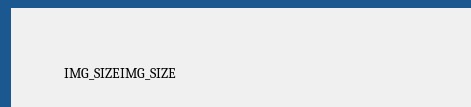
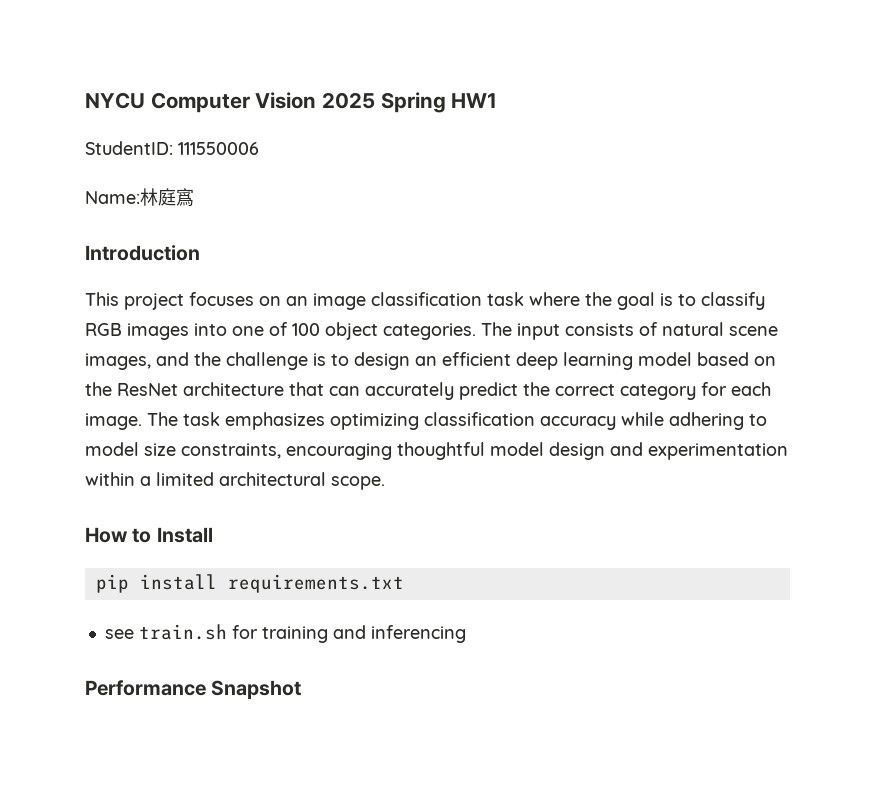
- IMG_SIZEIMG_SIZE
+ NYCU Computer Vision 2025 Spring HW1
+ StudentID: 111550006
+ Name:林庭寪
+ Introduction
+ This project focuses on an image classification task where the goal is to classify RGB images into one of 100 object categories. The input consists of natural scene images, and the challenge is to design an efficient deep learning model based on the ResNet architecture that can accurately predict the correct category for each image. The task emphasizes optimizing classification accuracy while adhering to model size constraints, encouraging thoughtful model design and experimentation within a limited architectural scope.
+ How to Install
+ pip install requirements.txt
+ see train.sh for training and inferencing
+ Performance Snapshot

